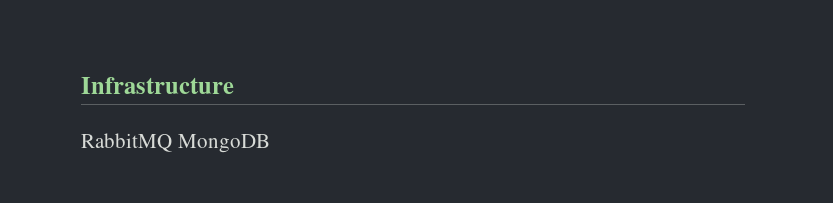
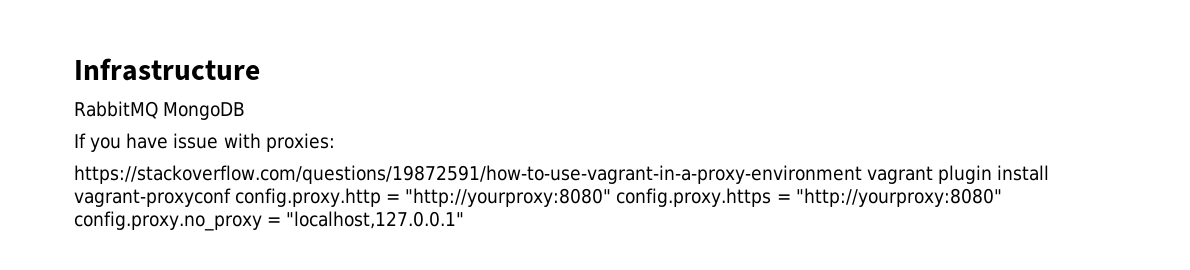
+ If you have issue with proxies:
+ https://stackoverflow.com/questions/19872591/how-to-use-vagrant-in-a-proxy-environment vagrant plugin install vagrant-proxyconf config.proxy.http = "http://yourproxy:8080" config.proxy.https = "http://yourproxy:8080" config.proxy.no_proxy = "localhost,127.0.0.1"

